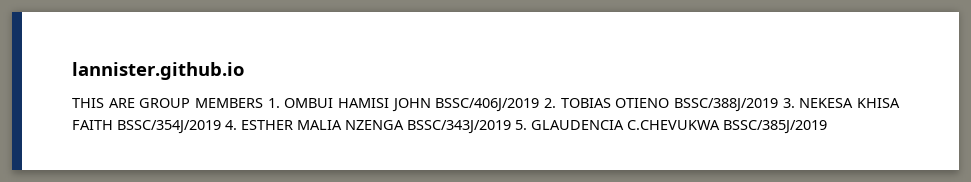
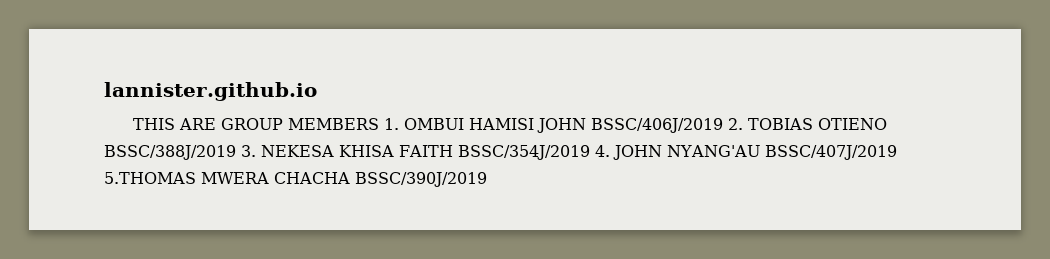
- THIS ARE GROUP MEMBERS 1. OMBUI HAMISI JOHN BSSC/406J/2019 2. TOBIAS OTIENO BSSC/388J/2019 3. NEKESA KHISA FAITH BSSC/354J/2019 4. ESTHER MALIA NZENGA BSSC/343J/2019 5. GLAUDENCIA C.CHEVUKWA BSSC/385J/2019
+ THIS ARE GROUP MEMBERS 1. OMBUI HAMISI JOHN BSSC/406J/2019 2. TOBIAS OTIENO BSSC/388J/2019 3. NEKESA KHISA FAITH BSSC/354J/2019 4. JOHN NYANG'AU BSSC/407J/2019 5.THOMAS MWERA CHACHA BSSC/390J/2019

